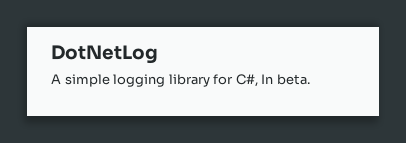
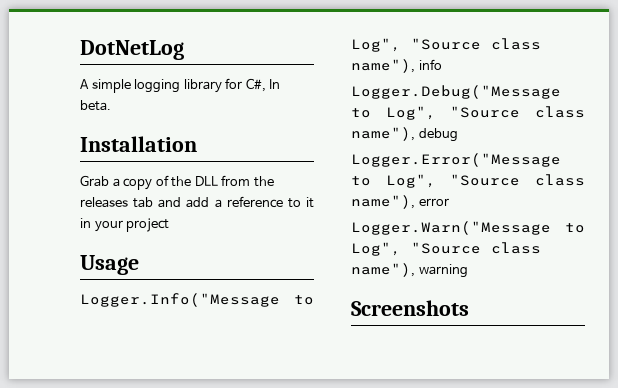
+ Installation
+ Grab a copy of the DLL from the releases tab and add a reference to it in your project
+ Usage
+ Logger.Info("Message to Log", "Source class name"), info
+ Logger.Debug("Message to Log", "Source class name"), debug
+ Logger.Error("Message to Log", "Source class name"), error
+ Logger.Warn("Message to Log", "Source class name"), warning
+ Screenshots

